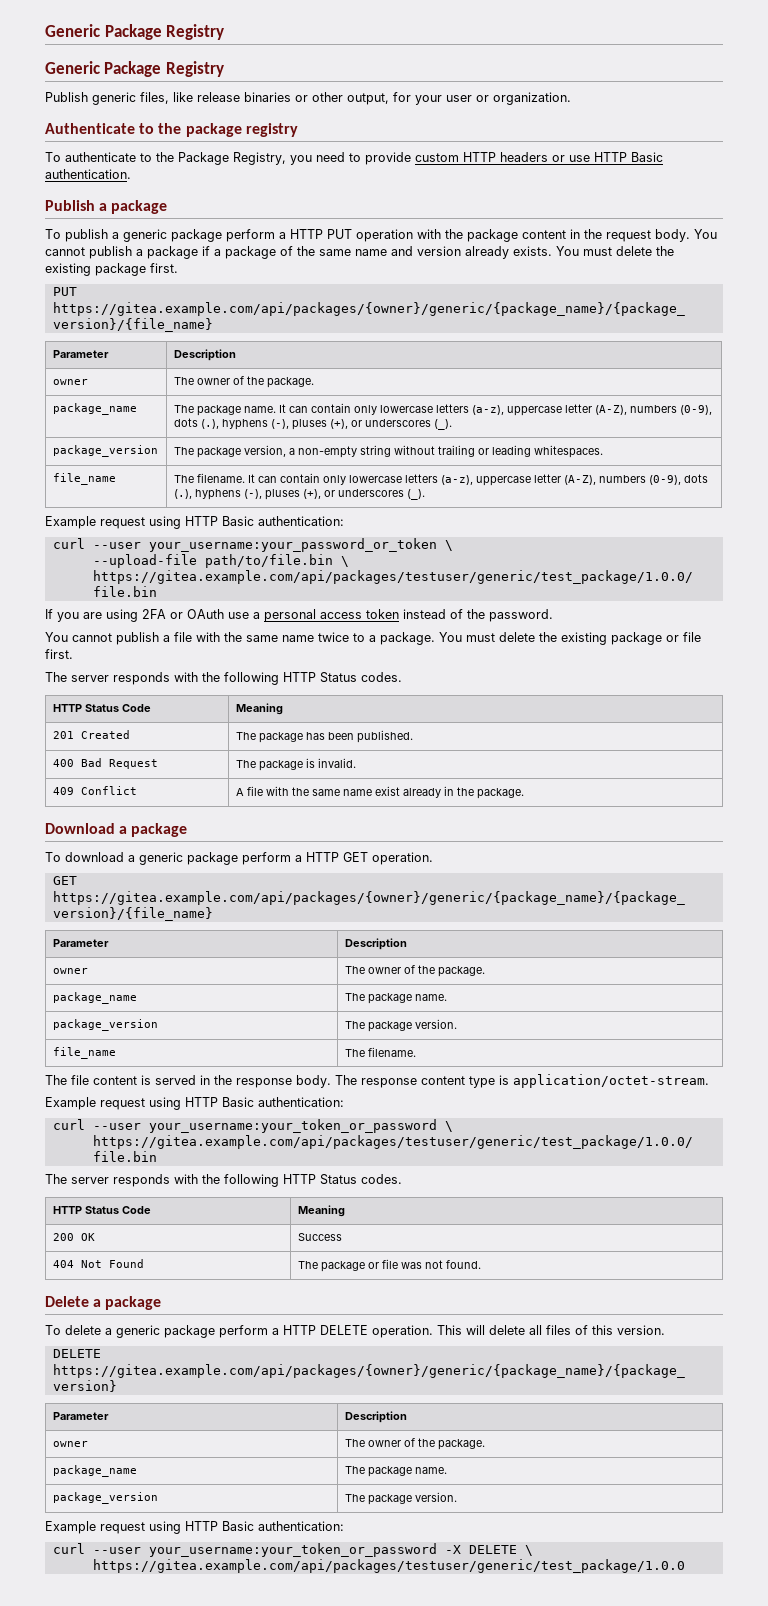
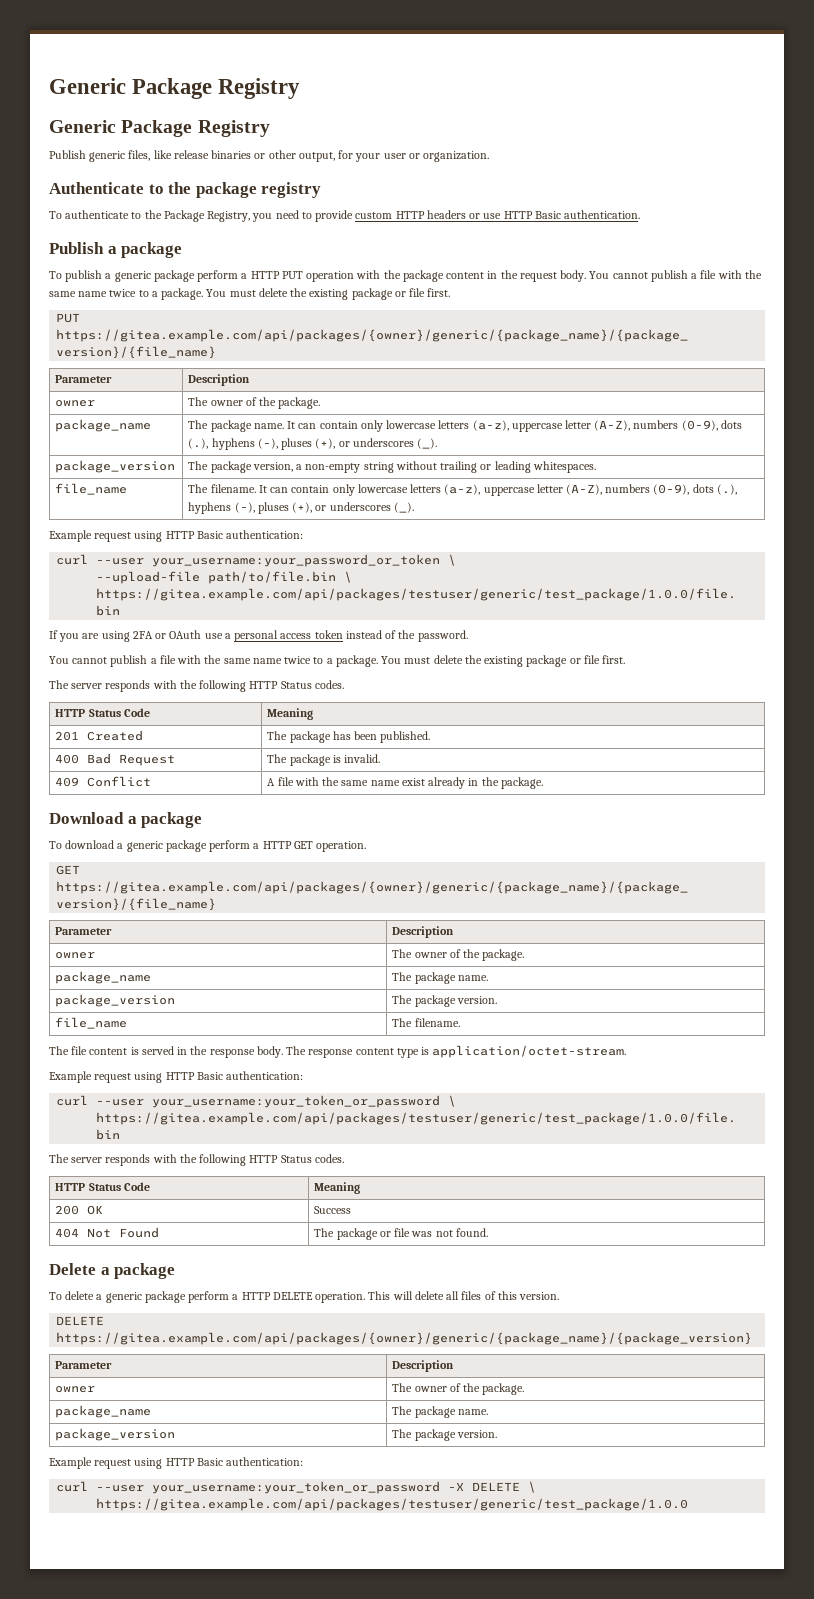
- To publish a generic package perform a HTTP PUT operation with the package content in the request body. You cannot publish a package if a package of the same name and version already exists. You must delete the existing package first.
+ To publish a generic package perform a HTTP PUT operation with the package content in the request body. You cannot publish a file with the same name twice to a package. You must delete the existing package or file first.

